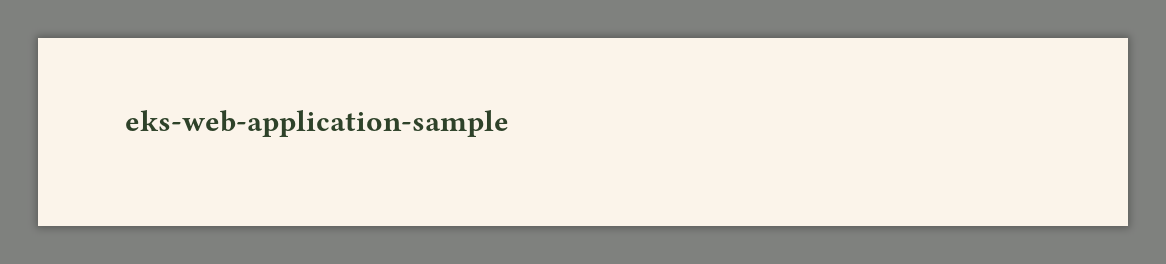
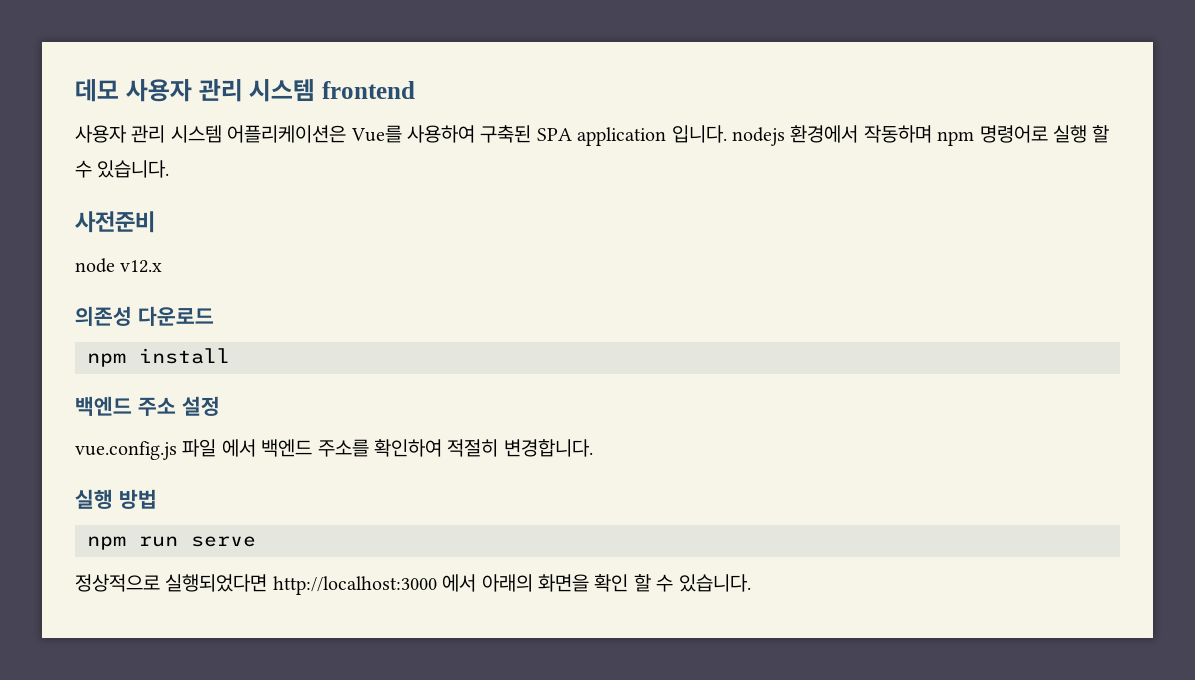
- eks-web-application-sample
+ 데모 사용자 관리 시스템 frontend
+ 사용자 관리 시스템 어플리케이션은 Vue를 사용하여 구축된 SPA application 입니다. nodejs 환경에서 작동하며 npm 명령어로 실행 할 수 있습니다.
+ 사전준비
+ node v12.x
+ 의존성 다운로드
+ npm install
+ 백엔드 주소 설정
+ vue.config.js 파일 에서 백엔드 주소를 확인하여 적절히 변경합니다.
+ 실행 방법
+ npm run serve
+ 정상적으로 실행되었다면 http://localhost:3000 에서 아래의 화면을 확인 할 수 있습니다.

